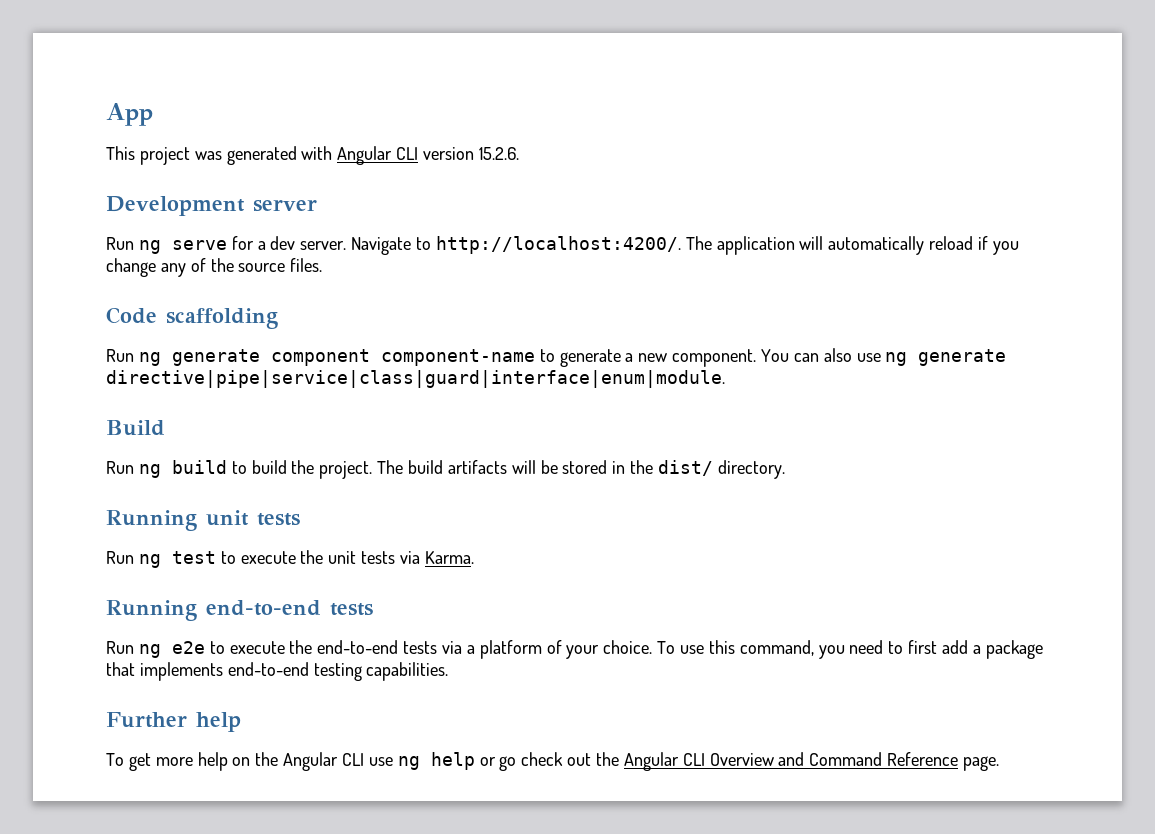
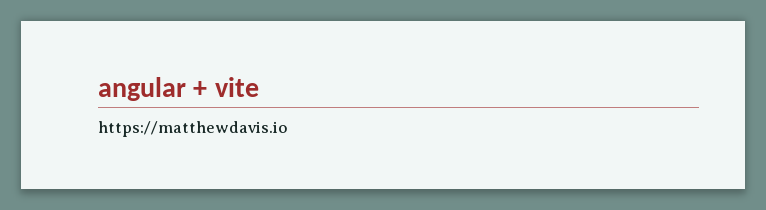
- App
- This project was generated with Angular CLI version 15.2.6.
- Development server
- Run ng serve for a dev server. Navigate to http://localhost:4200/. The application will automatically reload if you change any of the source files.
- Code scaffolding
- Run ng generate component component-name to generate a new component. You can also use ng generate directive|pipe|service|class|guard|interface|enum|module.
- Build
- Run ng build to build the project. The build artifacts will be stored in the dist/ directory.
- Running unit tests
- Run ng test to execute the unit tests via Karma.
- Running end-to-end tests
- Run ng e2e to execute the end-to-end tests via a platform of your choice. To use this command, you need to first add a package that implements end-to-end testing capabilities.
- Further help
- To get more help on the Angular CLI use ng help or go check out the Angular CLI Overview and Command Reference page.
+ angular + vite
+ https://matthewdavis.io

